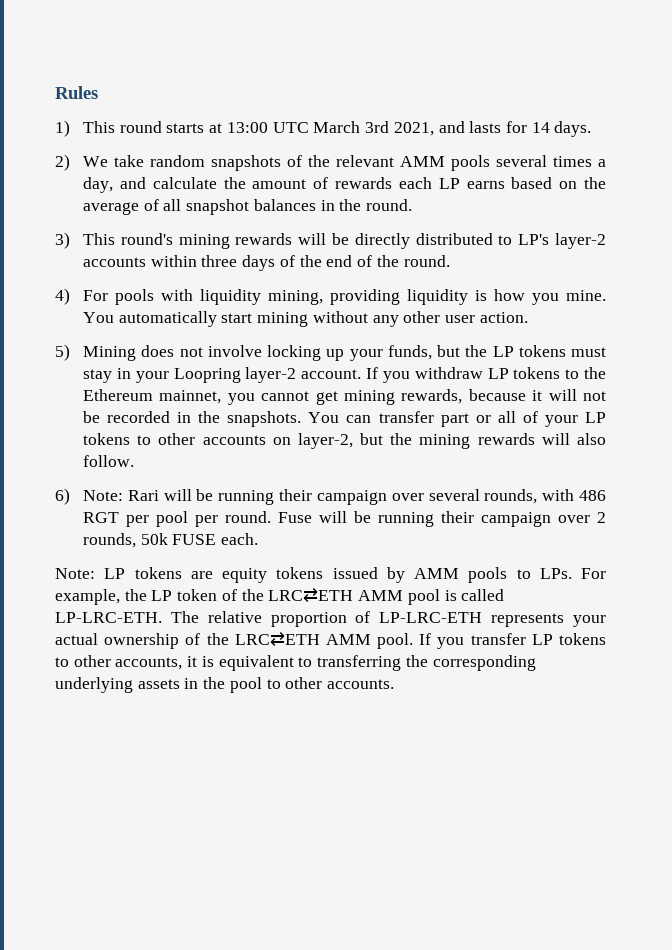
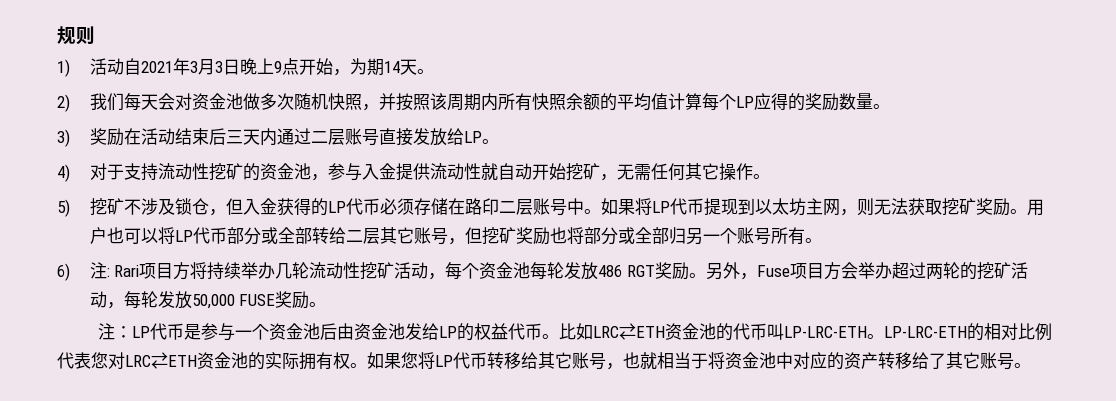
- Rules
+ 规则
- 1) This round starts at 13:00 UTC March 3rd 2021, and lasts for 14 days.
- 2) We take random snapshots of the relevant AMM pools several times a day, and calculate the amount of rewards each LP earns based on the average of all snapshot balances in the round.
- 3) This round's mining rewards will be directly distributed to LP's layer-2 accounts within three days of the end of the round.
- 4) For pools with liquidity mining, providing liquidity is how you mine. You automatically start mining without any other user action.
- 5) Mining does not involve locking up your funds, but the LP tokens must stay in your Loopring layer-2 account. If you withdraw LP tokens to the Ethereum mainnet, you cannot get mining rewards, because it will not be recorded in the snapshots. You can transfer part or all of your LP tokens to other accounts on layer-2, but the mining rewards will also follow.
- 6) Note: Rari will be running their campaign over several rounds, with 486 RGT per pool per round. Fuse will be running their campaign over 2 rounds, 50k FUSE each.
- Note: LP tokens are equity tokens issued by AMM pools to LPs. For example, the LP token of the LRC⇄ETH AMM pool is called LP-LRC-ETH. The relative proportion of LP-LRC-ETH represents your actual ownership of the LRC⇄ETH AMM pool. If you transfer LP tokens to other accounts, it is equivalent to transferring the corresponding underlying assets in the pool to other accounts.
+ 1)活动自2021年3月3日晚上9点开始，为期14天。
+ 2)我们每天会对资金池做多次随机快照，并按照该周期内所有快照余额的平均值计算每个LP应得的奖励数量。
+ 3)奖励在活动结束后三天内通过二层账号直接发放给LP。
+ 4)对于支持流动性挖矿的资金池，参与入金提供流动性就自动开始挖矿，无需任何其它操作。
+ 5)挖矿不涉及锁仓，但入金获得的LP代币必须存储在路印二层账号中。如果将LP代币提现到以太坊主网，则无法获取挖矿奖励。用户也可以将LP代币部分或全部转给二层其它账号，但挖矿奖励也将部分或全部归另一个账号所有。
+ 6)注: Rari项目方将持续举办几轮流动性挖矿活动，每个资金池每轮发放486 RGT奖励。另外，Fuse项目方会举办超过两轮的挖矿活动，每轮发放50,000 FUSE奖励。
+ 注：LP代币是参与一个资金池后由资金池发给LP的权益代币。比如LRC⇄ETH资金池的代币叫LP-LRC-ETH。LP-LRC-ETH的相对比例代表您对LRC⇄ETH资金池的实际拥有权。如果您将LP代币转移给其它账号，也就相当于将资金池中对应的资产转移给了其它账号。

